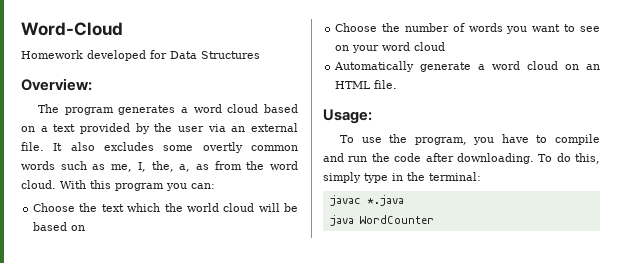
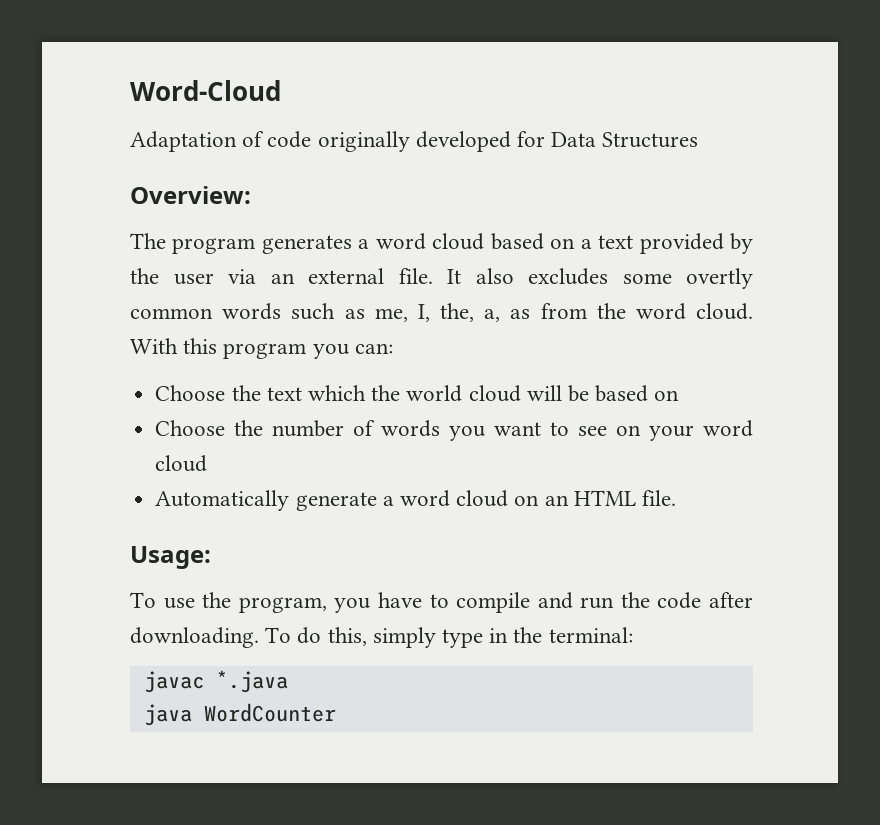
- Homework developed for Data Structures
+ Adaptation of code originally developed for Data Structures

